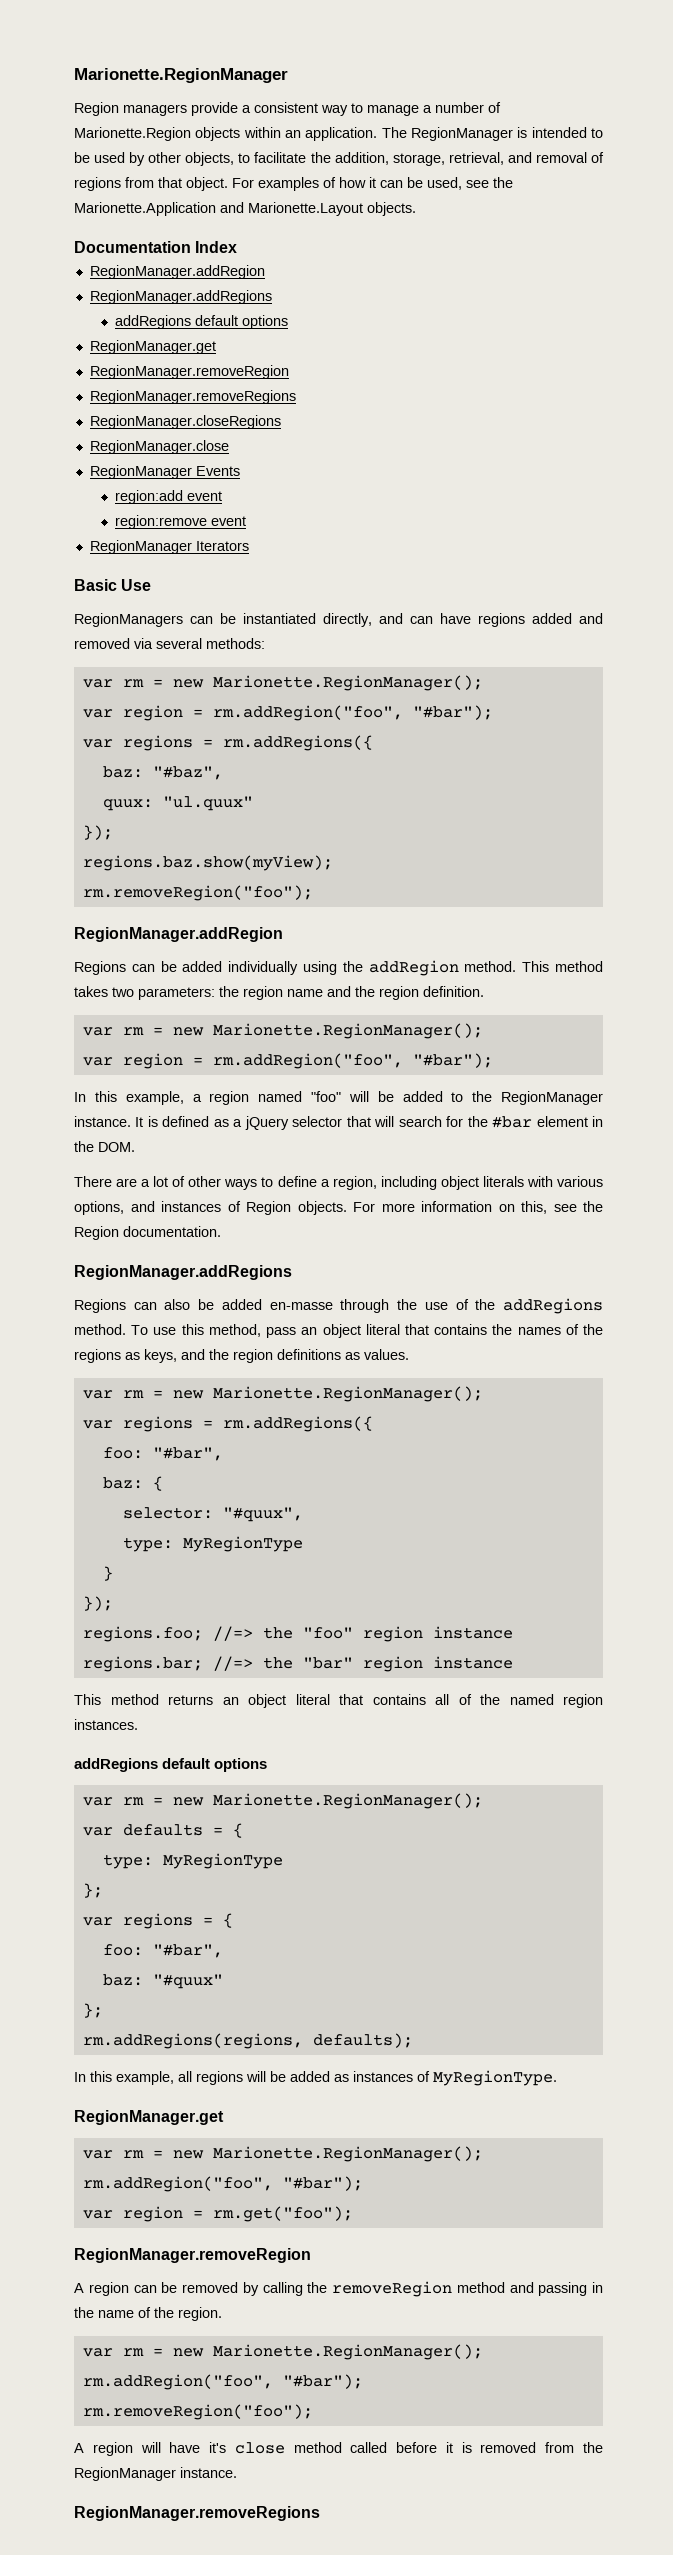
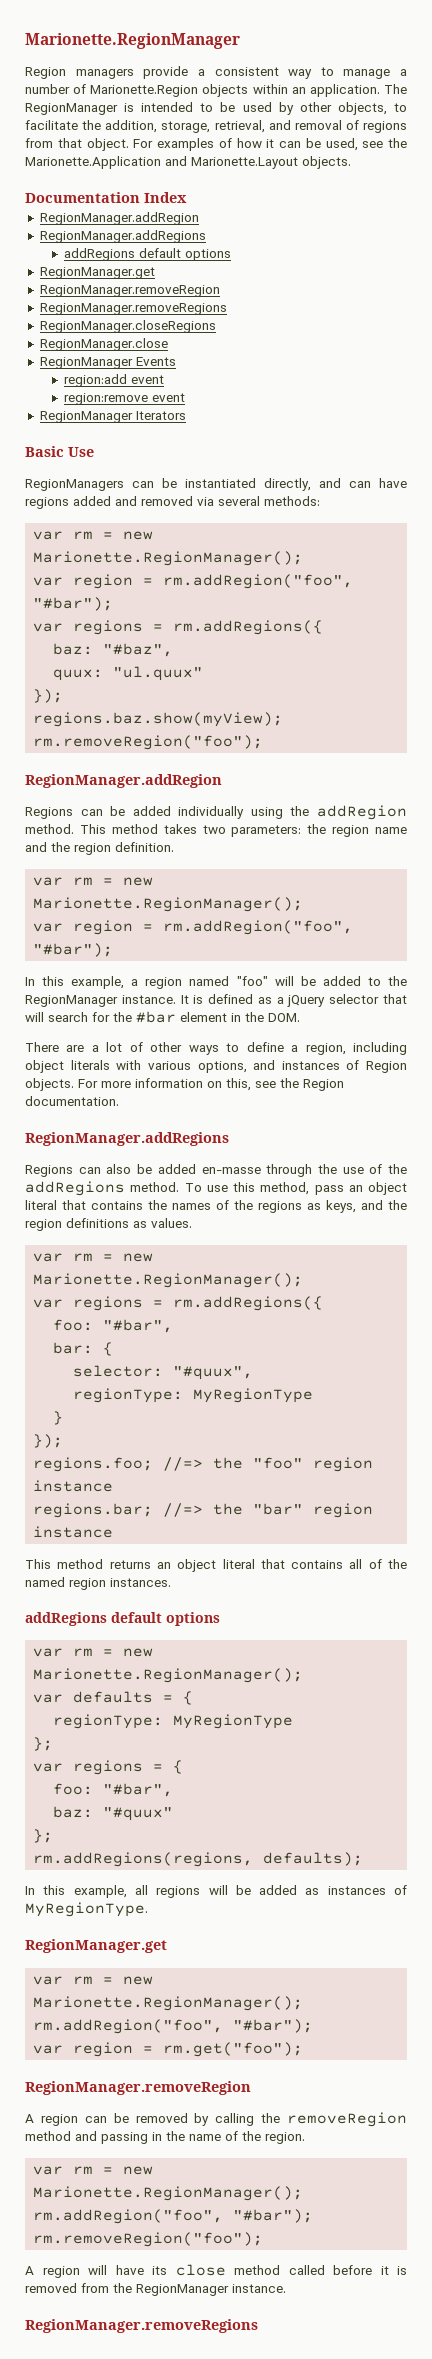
- baz: {
+ bar: {
  selector: "#quux",
- type: MyRegionType
+ regionType: MyRegionType
  var defaults = {
- type: MyRegionType
+ regionType: MyRegionType
- A region will have it's close method called before it is removed from the RegionManager instance.
+ A region will have its close method called before it is removed from the RegionManager instance.

